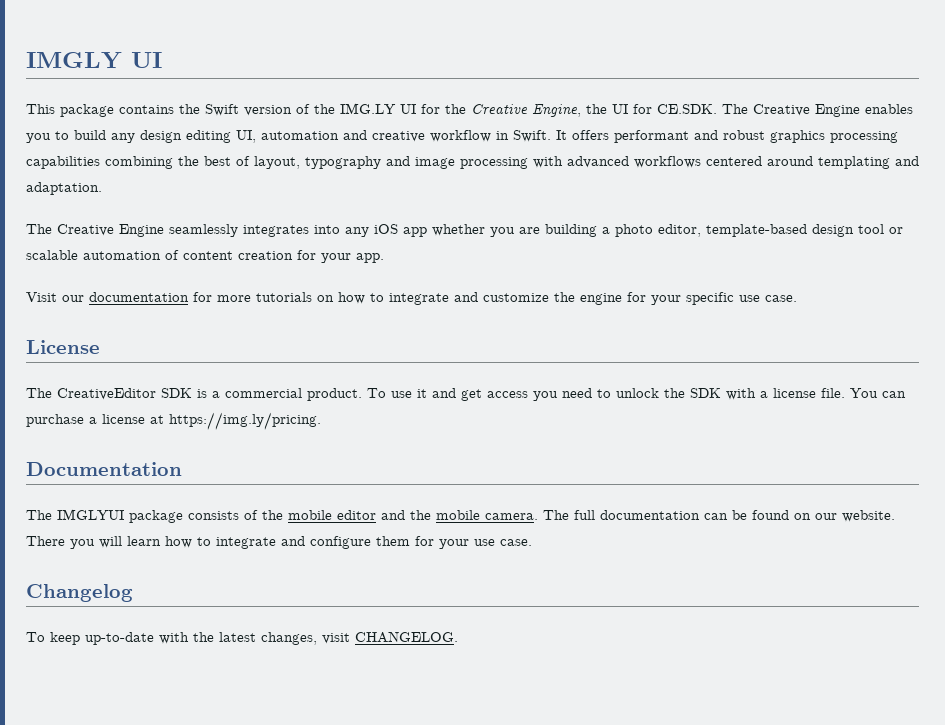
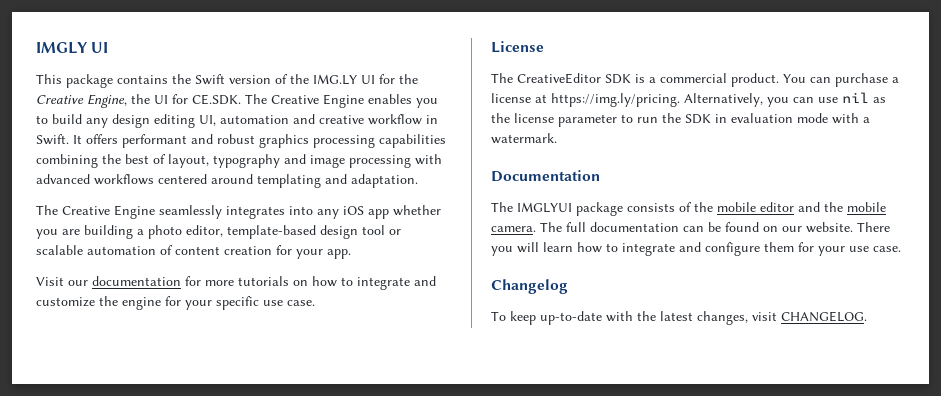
- To use it and get access you need to unlock the SDK with a license file.
- You can purchase a license at https://img.ly/pricing.
+ You can purchase a license at https://img.ly/pricing. Alternatively, you can use nil as the license parameter to run the SDK in evaluation mode with a watermark.

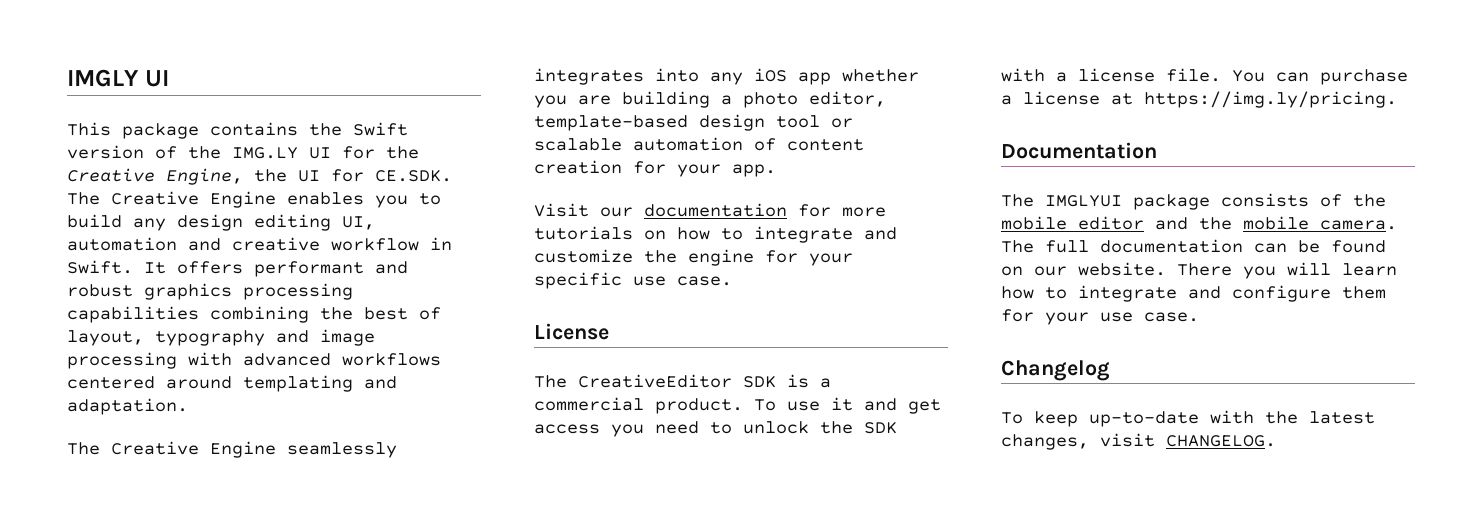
+ To use it and get access you need to unlock the SDK with a license file.
- You can purchase a license at https://img.ly/pricing. Alternatively, you can use nil as the license parameter to run the SDK in evaluation mode with a watermark.
+ You can purchase a license at https://img.ly/pricing.

